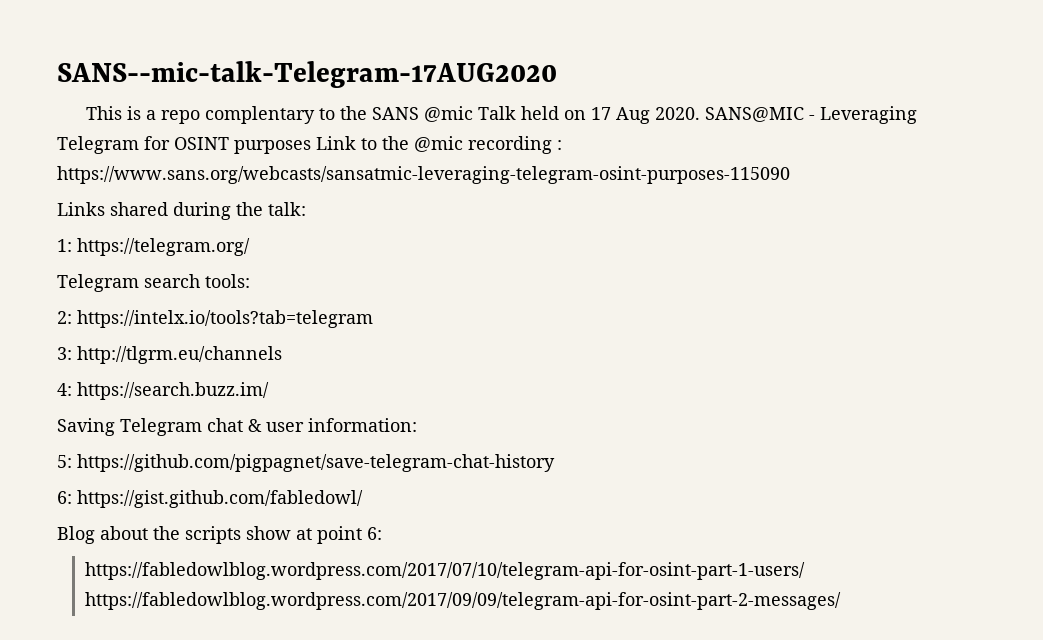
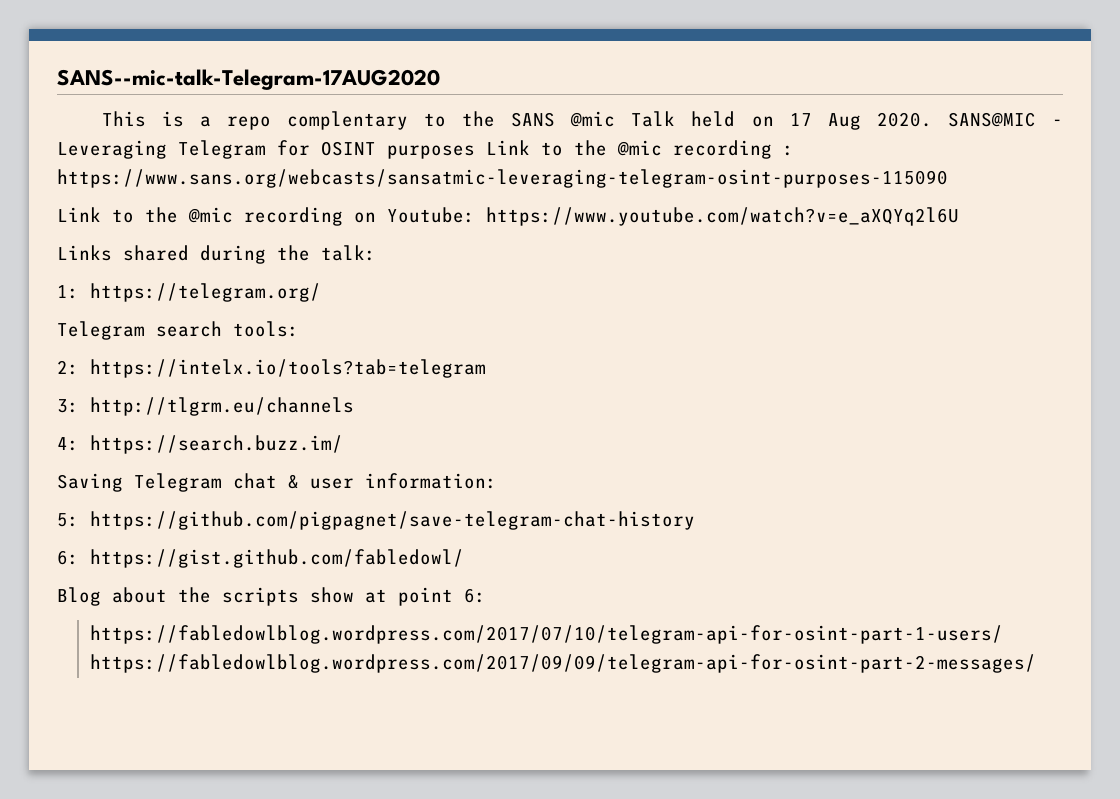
+ Link to the @mic recording on Youtube: https://www.youtube.com/watch?v=e_aXQYq2l6U

